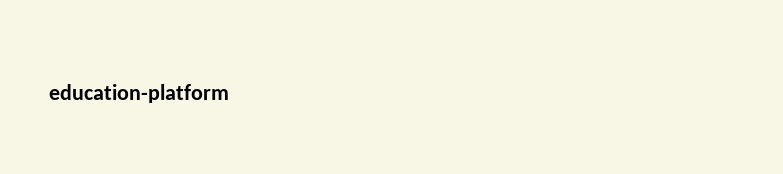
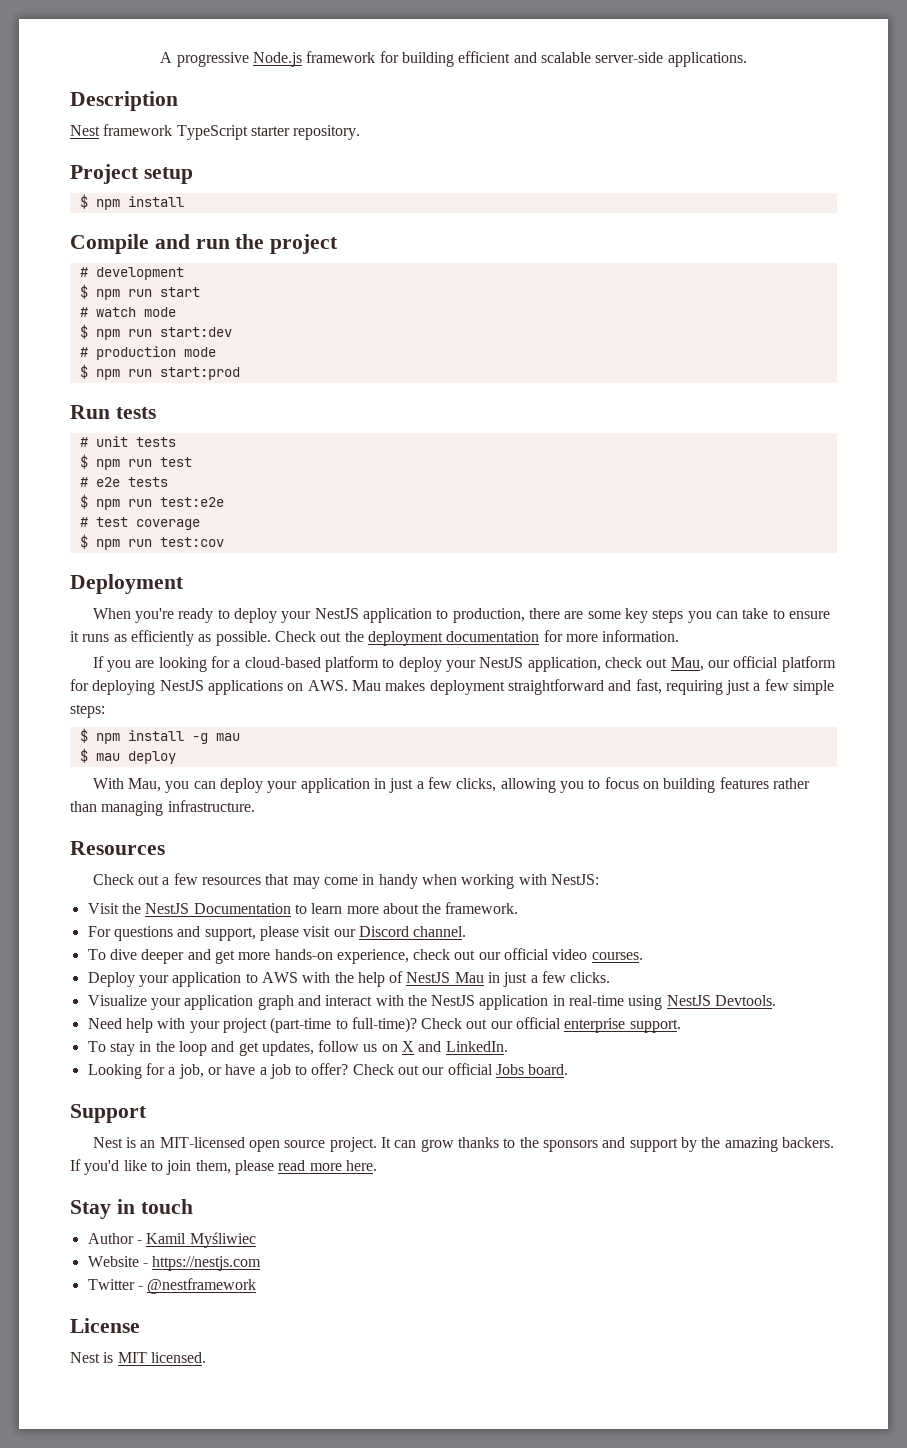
- education-platform
+ A progressive Node.js framework for building efficient and scalable server-side applications.
+ Description
+ Nest framework TypeScript starter repository.
+ Project setup
+ $ npm install
+ Compile and run the project
+ # development
+ $ npm run start
+ # watch mode
+ $ npm run start:dev
+ # production mode
+ $ npm run start:prod
+ Run tests
+ # unit tests
+ $ npm run test
+ # e2e tests
+ $ npm run test:e2e
+ # test coverage
+ $ npm run test:cov
+ Deployment
+ When you're ready to deploy your NestJS application to production, there are some key steps you can take to ensure it runs as efficiently as possible. Check out the deployment documentation for more information.
+ If you are looking for a cloud-based platform to deploy your NestJS application, check out Mau, our official platform for deploying NestJS applications on AWS. Mau makes deployment straightforward and fast, requiring just a few simple steps:
+ $ npm install -g mau
+ $ mau deploy
+ With Mau, you can deploy your application in just a few clicks, allowing you to focus on building features rather than managing infrastructure.
+ Resources
+ Check out a few resources that may come in handy when working with NestJS:
+ Visit the NestJS Documentation to learn more about the framework.
+ For questions and support, please visit our Discord channel.
+ To dive deeper and get more hands-on experience, check out our official video courses.
+ Deploy your application to AWS with the help of NestJS Mau in just a few clicks.
+ Visualize your application graph and interact with the NestJS application in real-time using NestJS Devtools.
+ Need help with your project (part-time to full-time)? Check out our official enterprise support.
+ To stay in the loop and get updates, follow us on X and LinkedIn.
+ Looking for a job, or have a job to offer? Check out our official Jobs board.
+ Support
+ Nest is an MIT-licensed open source project. It can grow thanks to the sponsors and support by the amazing backers. If you'd like to join them, please read more here.
+ Stay in touch
+ Author - Kamil Myśliwiec
+ Website - https://nestjs.com
+ Twitter - @nestframework
+ License
+ Nest is MIT licensed.

